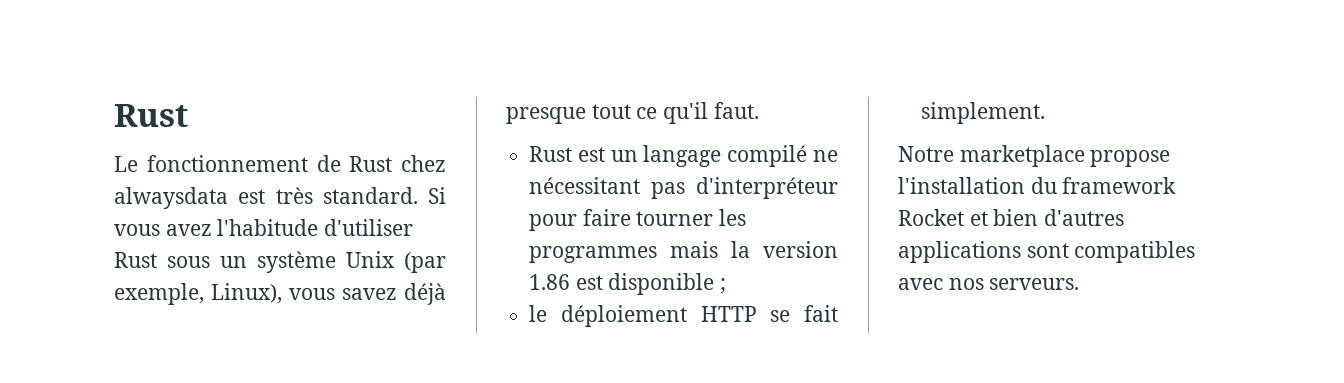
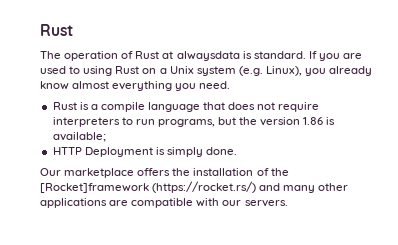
- Le fonctionnement de Rust chez alwaysdata est très standard. Si vous avez l'habitude d'utiliser Rust sous un système Unix (par exemple, Linux), vous savez déjà presque tout ce qu'il faut.
- Rust est un langage compilé ne nécessitant pas d'interpréteur pour faire tourner les programmes mais la version 1.86 est disponible ;
- le déploiement HTTP se fait simplement.
- Notre marketplace propose l'installation du framework Rocket et bien d'autres applications sont compatibles avec nos serveurs.
+ The operation of Rust at alwaysdata is standard. If you are used to using Rust on a Unix system (e.g. Linux), you already know almost everything you need.
+ Rust is a compile language that does not require interpreters to run programs, but the version 1.86 is available;
+ HTTP Deployment is simply done.
+ Our marketplace offers the installation of the [Rocket]framework (https://rocket.rs/) and many other applications are compatible with our servers.

